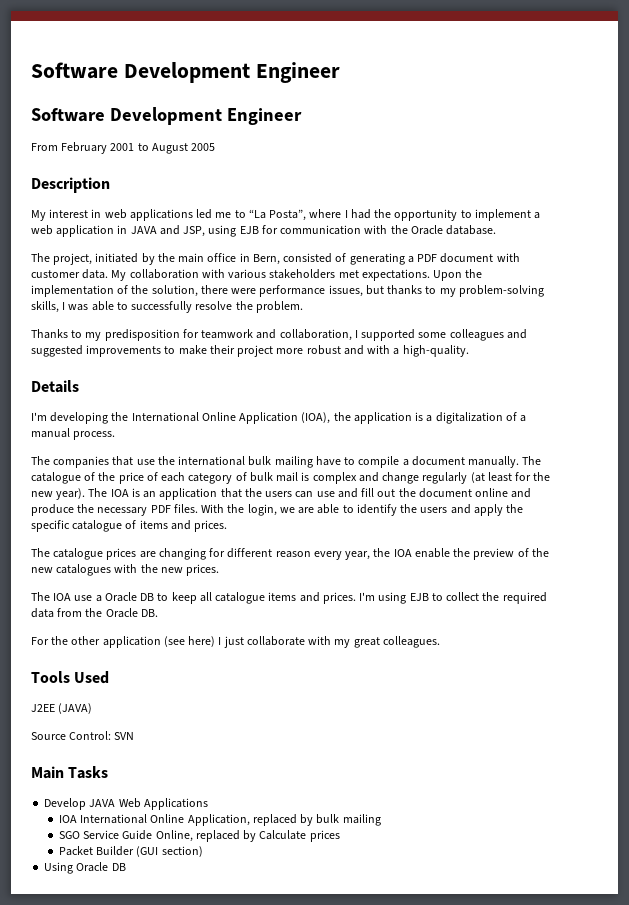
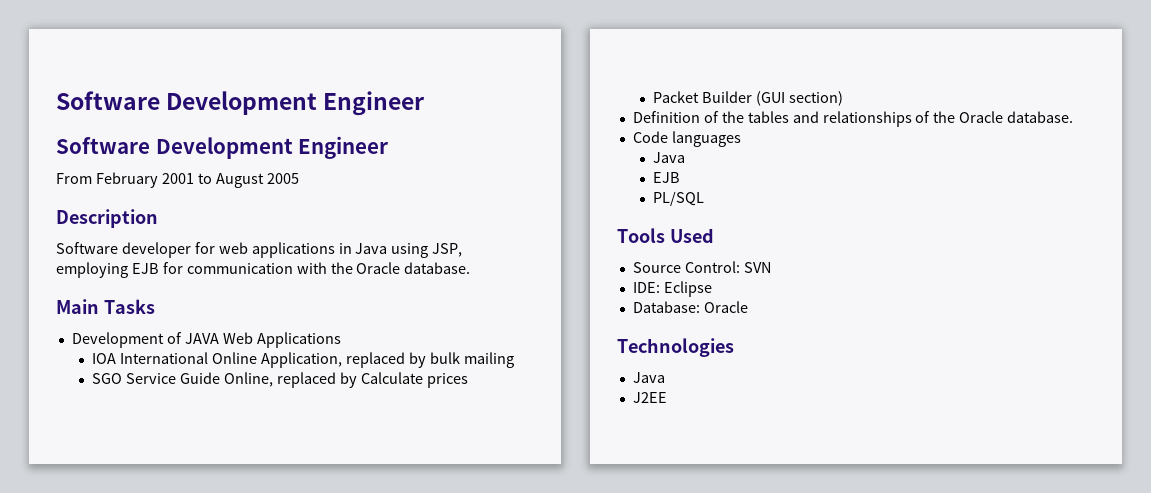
- My interest in web applications led me to “La Posta”, where I had the opportunity to implement a web application in JAVA and JSP, using EJB for communication with the Oracle database.
+ Software developer for web applications in Java using JSP, employing EJB for communication with the Oracle database.
- The project, initiated by the main office in Bern, consisted of generating a PDF document with customer data. My collaboration with various stakeholders met expectations. Upon the implementation of the solution, there were performance issues, but thanks to my problem-solving skills, I was able to successfully resolve the problem.
- Thanks to my predisposition for teamwork and collaboration, I supported some colleagues and suggested improvements to make their project more robust and with a high-quality.
- Details
- I'm developing the International Online Application (IOA), the application is a digitalization of a manual process.
- The companies that use the international bulk mailing have to compile a document manually. The catalogue of the price of each category of bulk mail is complex and change regularly (at least for the new year). The IOA is an application that the users can use and fill out the document online and produce the necessary PDF files. With the login, we are able to identify the users and apply the specific catalogue of items and prices.
- The catalogue prices are changing for different reason every year, the IOA enable the preview of the new catalogues with the new prices.
- The IOA use a Oracle DB to keep all catalogue items and prices. I'm using EJB to collect the required data from the Oracle DB.
- For the other application (see here) I just collaborate with my great colleagues.
- Tools Used
- J2EE (JAVA)
- Source Control: SVN
- Develop JAVA Web Applications
+ Development of JAVA Web Applications
- Using Oracle DB
+ Definition of the tables and relationships of the Oracle database.
+ Code languages
+ Java
+ EJB
+ PL/SQL
+ Tools Used
+ Source Control: SVN
+ IDE: Eclipse
+ Database: Oracle
+ Technologies
+ Java
+ J2EE

